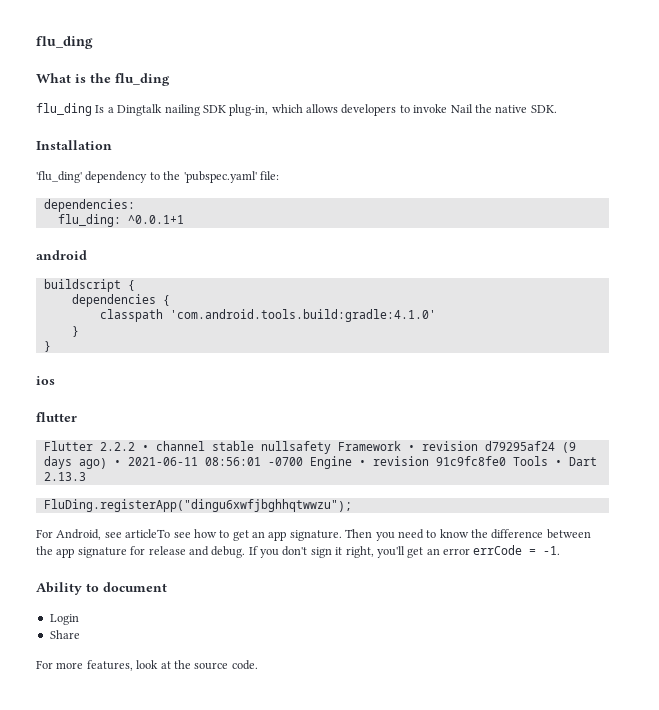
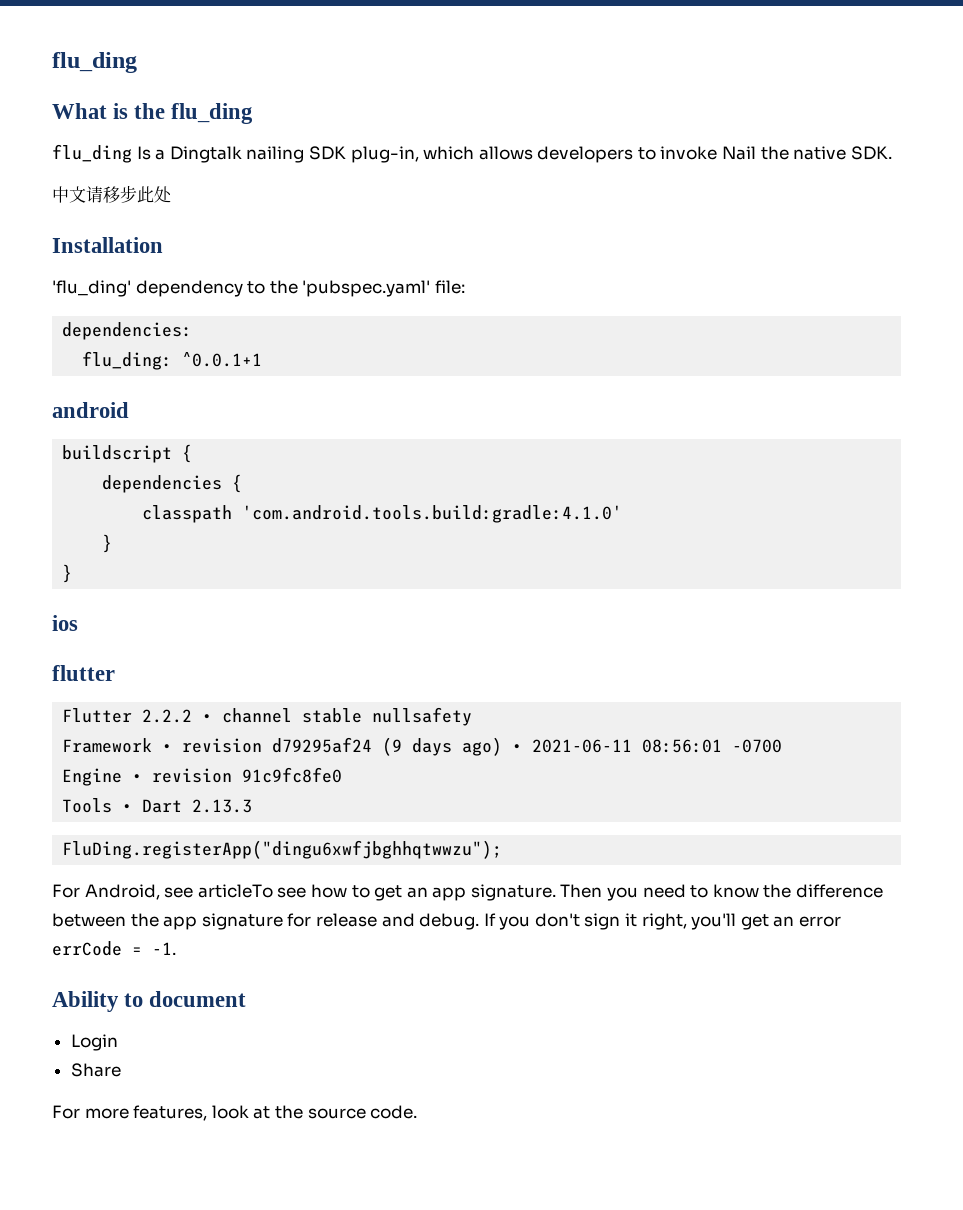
+ 中文请移步此处
- Flutter 2.2.2 • channel stable nullsafety Framework • revision d79295af24 (9 days ago) • 2021-06-11 08:56:01 -0700 Engine • revision 91c9fc8fe0 Tools • Dart 2.13.3
+ Flutter 2.2.2 • channel stable nullsafety
+ Framework • revision d79295af24 (9 days ago) • 2021-06-11 08:56:01 -0700
+ Engine • revision 91c9fc8fe0
+ Tools • Dart 2.13.3

